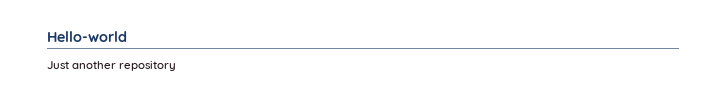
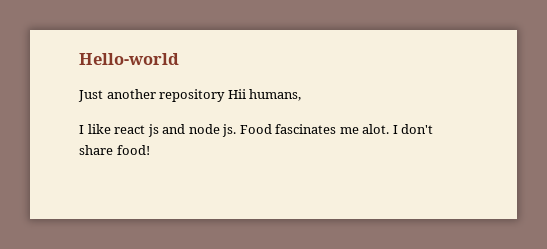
- Just another repository
+ Just another repository Hii humans,
+ I like react js and node js. Food fascinates me alot. I don't share food!

